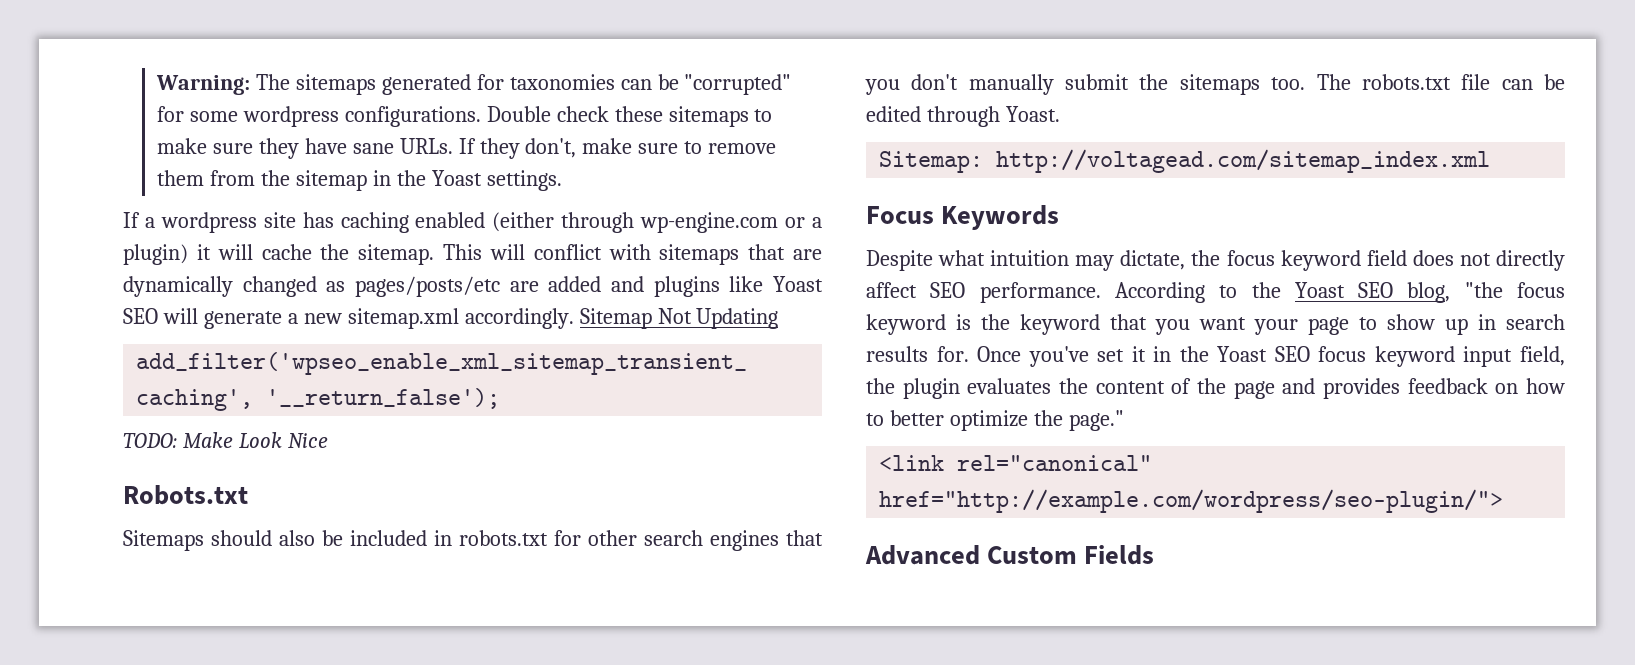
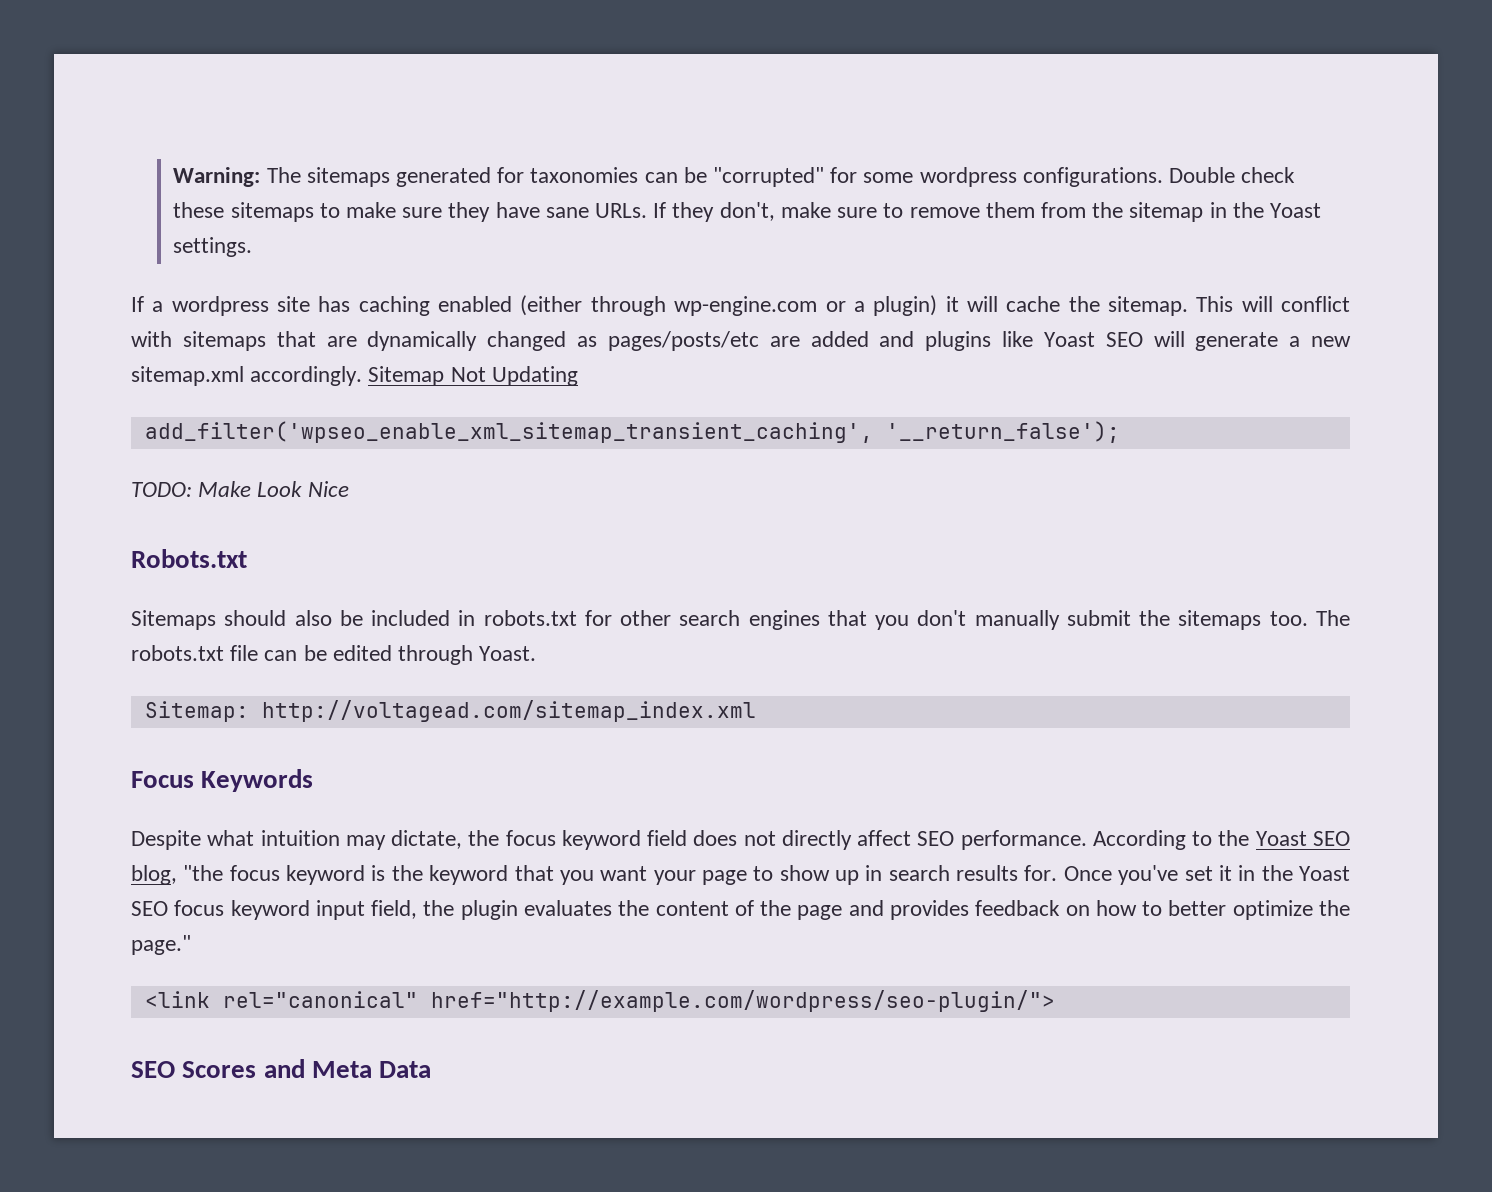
- Advanced Custom Fields
+ SEO Scores and Meta Data

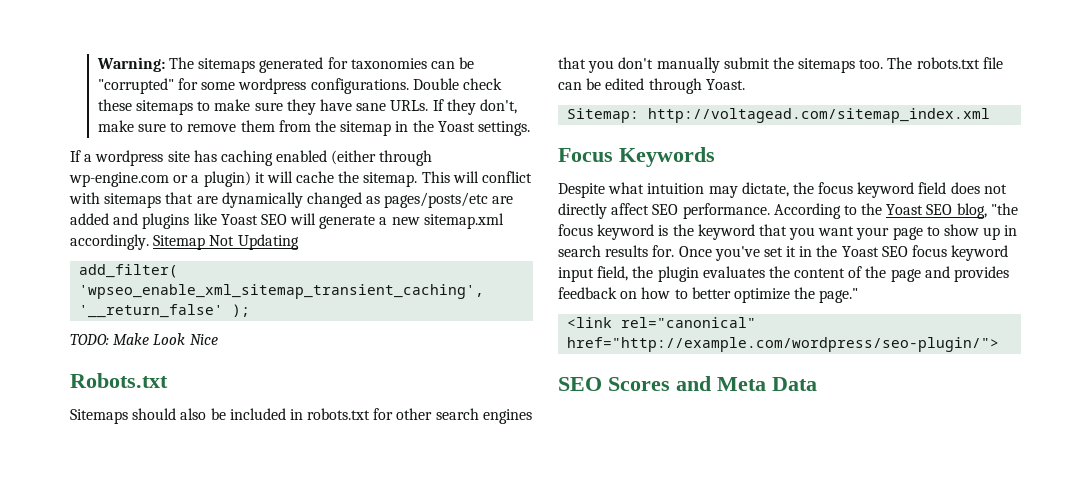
- add_filter('wpseo_enable_xml_sitemap_transient_caching', '__return_false');
+ add_filter( 'wpseo_enable_xml_sitemap_transient_caching', '__return_false' );

